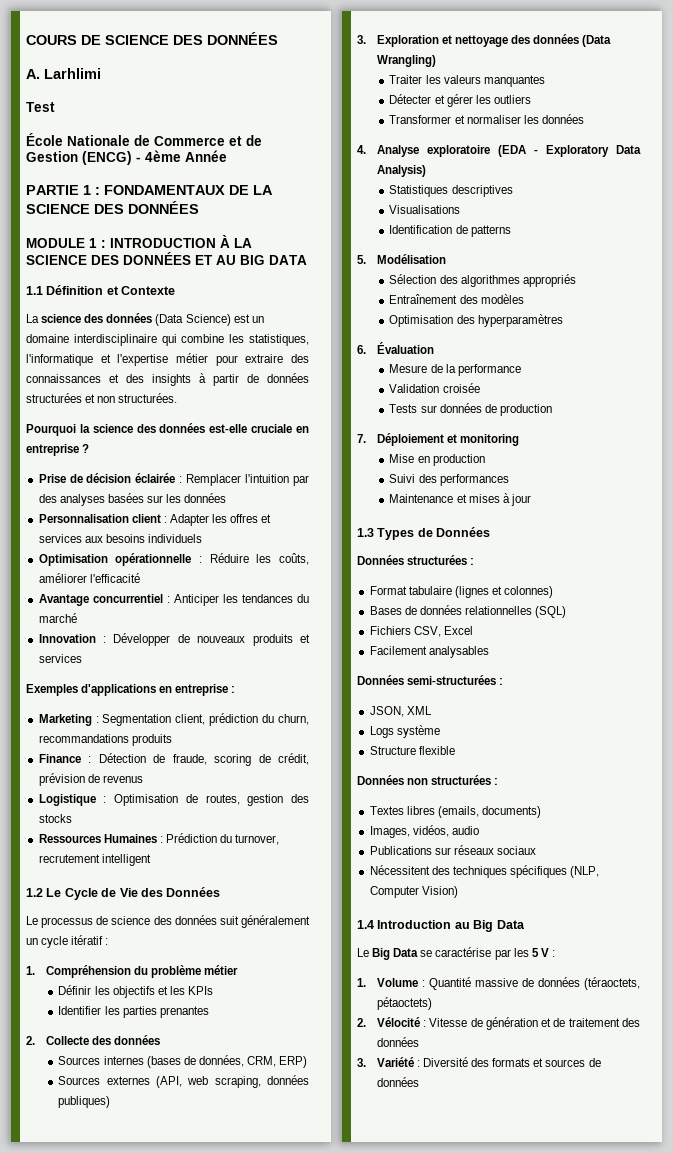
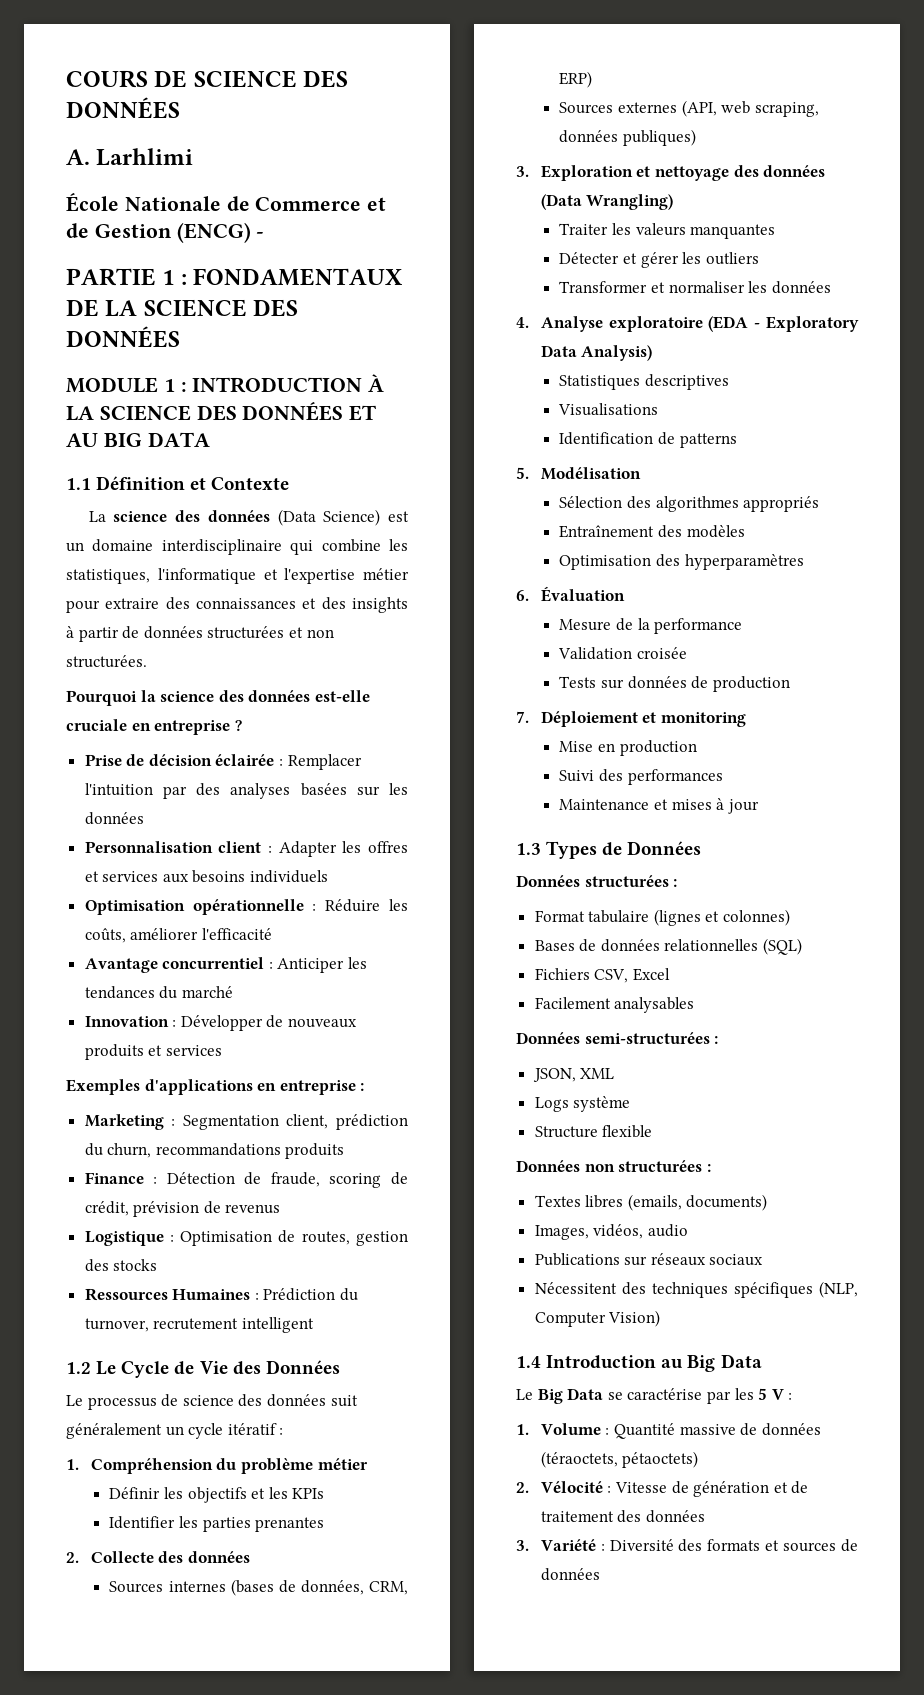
- Test
- École Nationale de Commerce et de Gestion (ENCG) - 4ème Année
+ École Nationale de Commerce et de Gestion (ENCG) -

